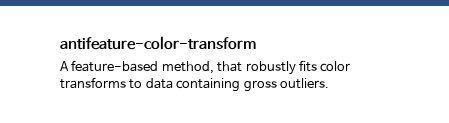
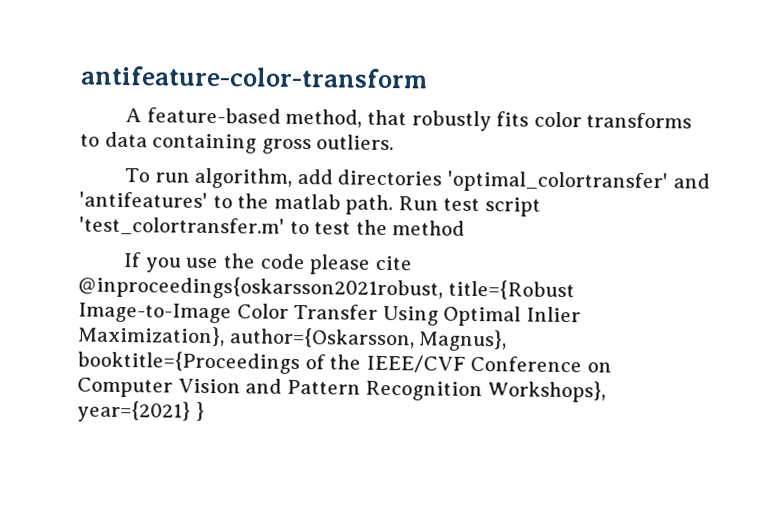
+ To run algorithm, add directories 'optimal_colortransfer' and 'antifeatures' to the matlab path. Run test script 'test_colortransfer.m' to test the method
+ If you use the code please cite @inproceedings{oskarsson2021robust, title={Robust Image-to-Image Color Transfer Using Optimal Inlier Maximization}, author={Oskarsson, Magnus}, booktitle={Proceedings of the IEEE/CVF Conference on Computer Vision and Pattern Recognition Workshops}, year={2021} }

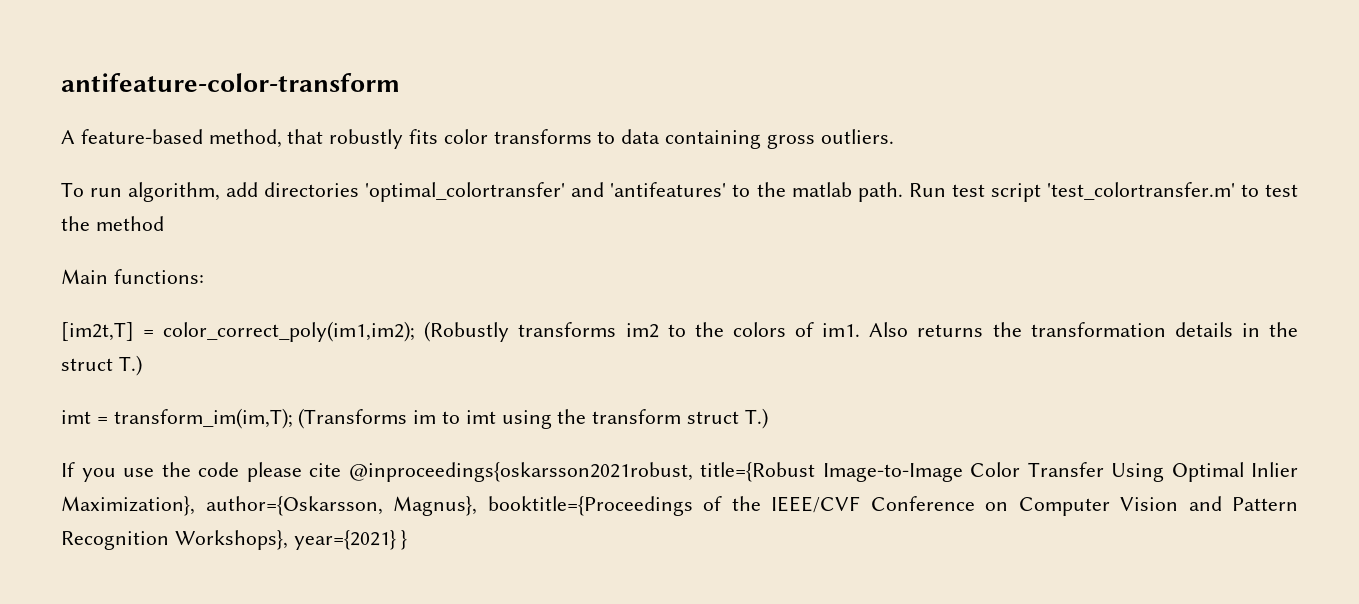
+ Main functions:
+ [im2t,T] = color_correct_poly(im1,im2); (Robustly transforms im2 to the colors of im1. Also returns the transformation details in the struct T.)
+ imt = transform_im(im,T); (Transforms im to imt using the transform struct T.)

